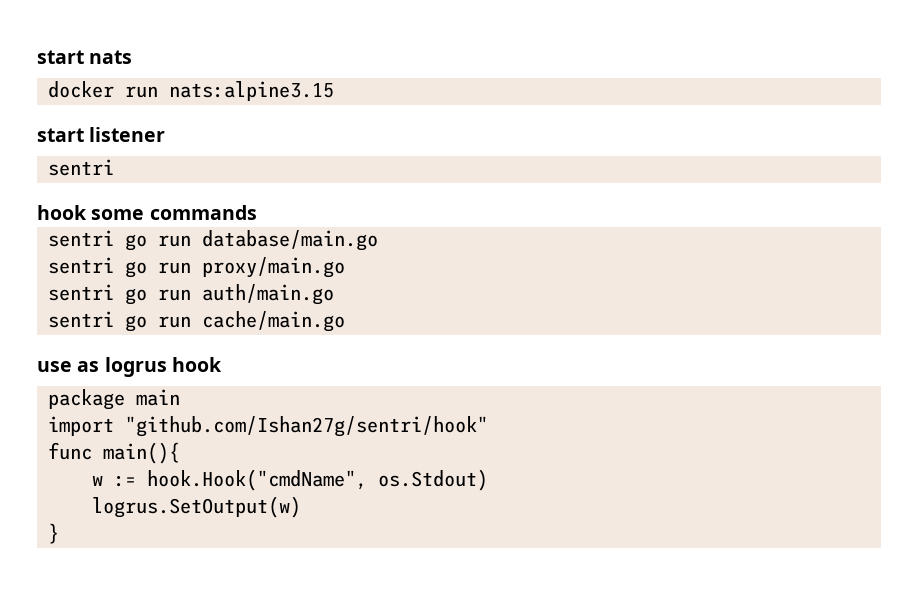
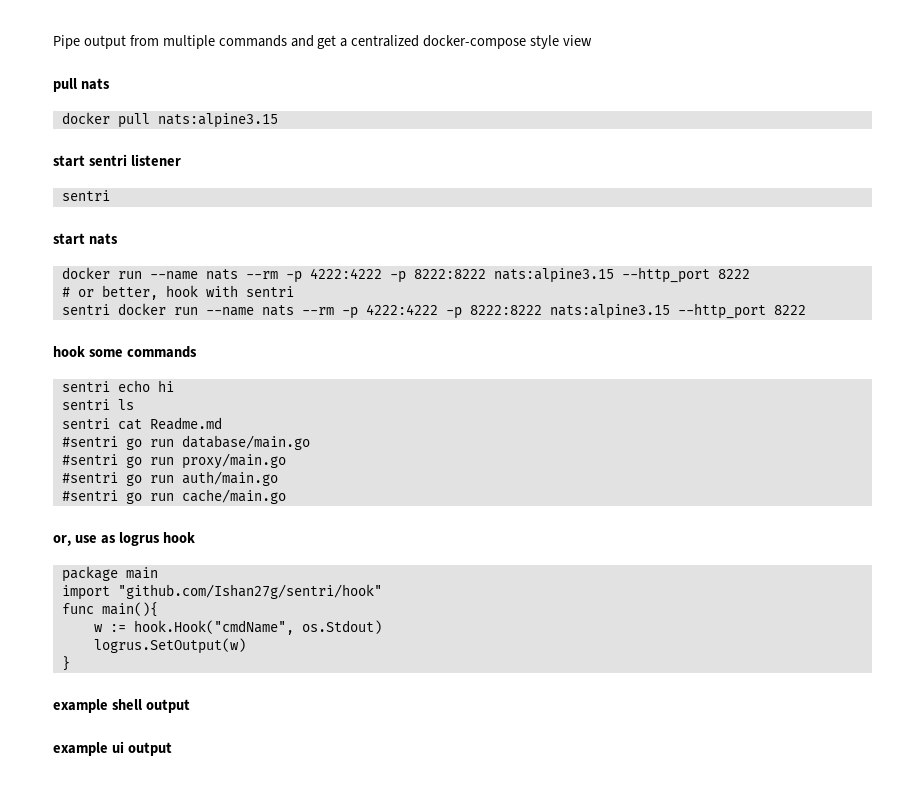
+ Pipe output from multiple commands and get a centralized docker-compose style view
+ pull nats
+ docker pull nats:alpine3.15
+ start sentri listener
+ sentri
  start nats
- docker run nats:alpine3.15
- start listener
- sentri
+ docker run --name nats --rm -p 4222:4222 -p 8222:8222 nats:alpine3.15 --http_port 8222
+ # or better, hook with sentri
+ sentri docker run --name nats --rm -p 4222:4222 -p 8222:8222 nats:alpine3.15 --http_port 8222
  hook some commands
- sentri go run database/main.go
+ sentri echo hi
+ sentri ls
+ sentri cat Readme.md
+ #sentri go run database/main.go
- sentri go run proxy/main.go
+ #sentri go run proxy/main.go
- sentri go run auth/main.go
+ #sentri go run auth/main.go
- sentri go run cache/main.go
+ #sentri go run cache/main.go
- use as logrus hook
+ or, use as logrus hook
+ example shell output
+ example ui output

